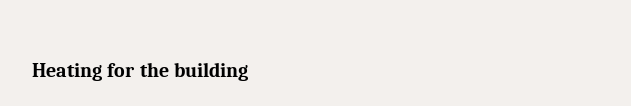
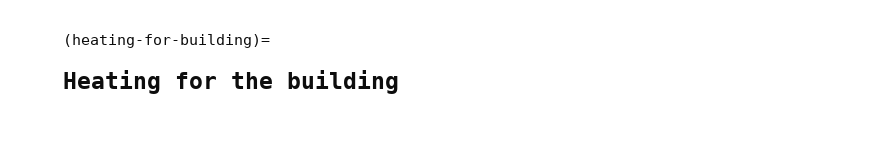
+ (heating-for-building)=

